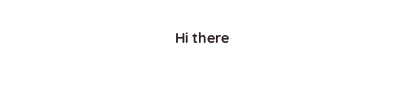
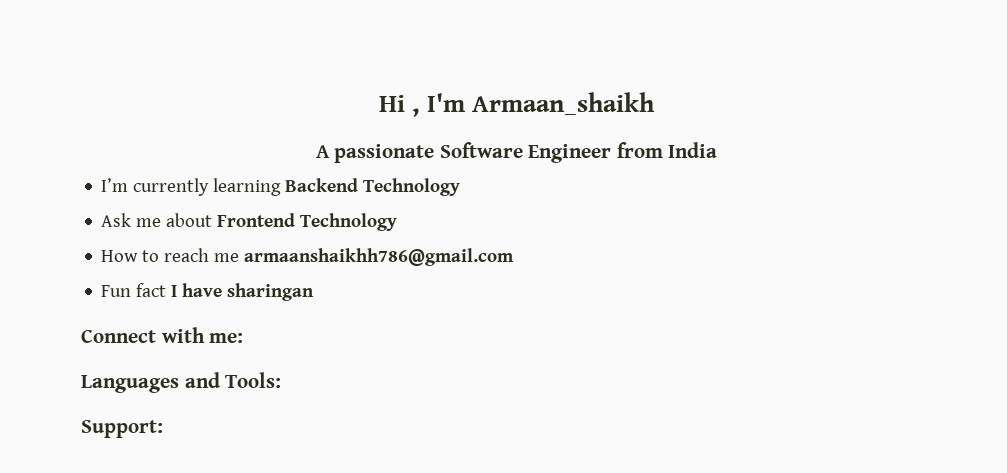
- Hi there
+ Hi , I'm Armaan_shaikh
+ A passionate Software Engineer from India
+ I’m currently learning Backend Technology
+ Ask me about Frontend Technology
+ How to reach me armaanshaikhh786@gmail.com
+ Fun fact I have sharingan
+ Connect with me:
+ Languages and Tools:
+ Support:

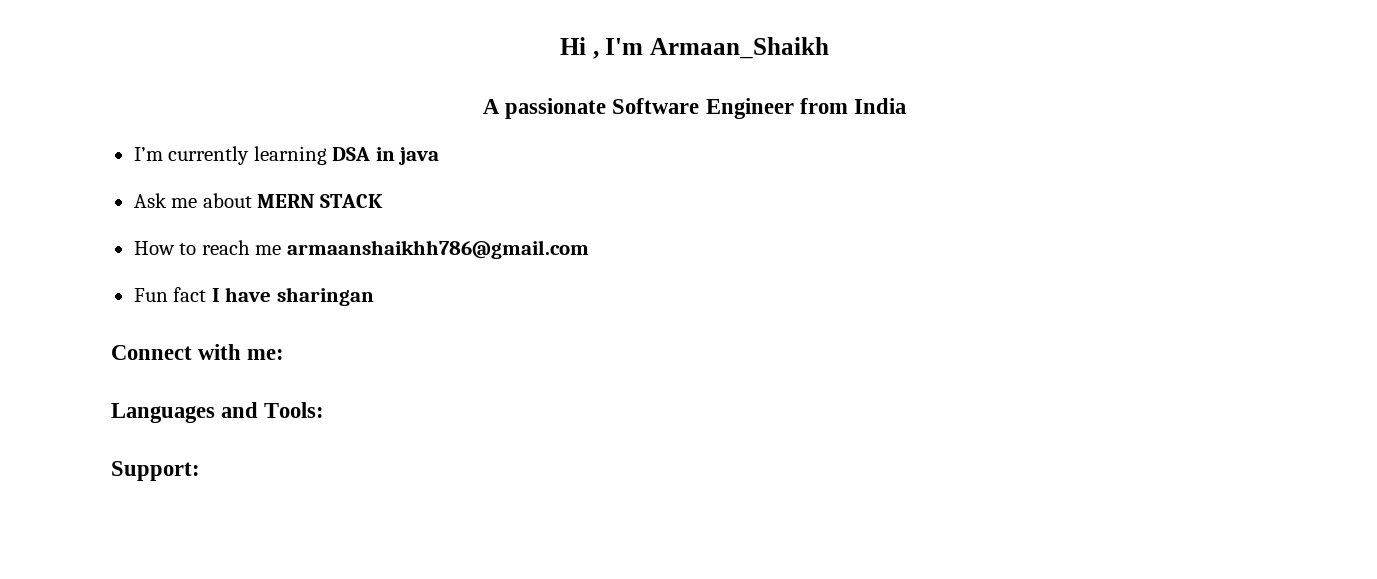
- Hi , I'm Armaan_shaikh
+ Hi , I'm Armaan_Shaikh
- I’m currently learning Backend Technology
+ I’m currently learning DSA in java
- Ask me about Frontend Technology
+ Ask me about MERN STACK

